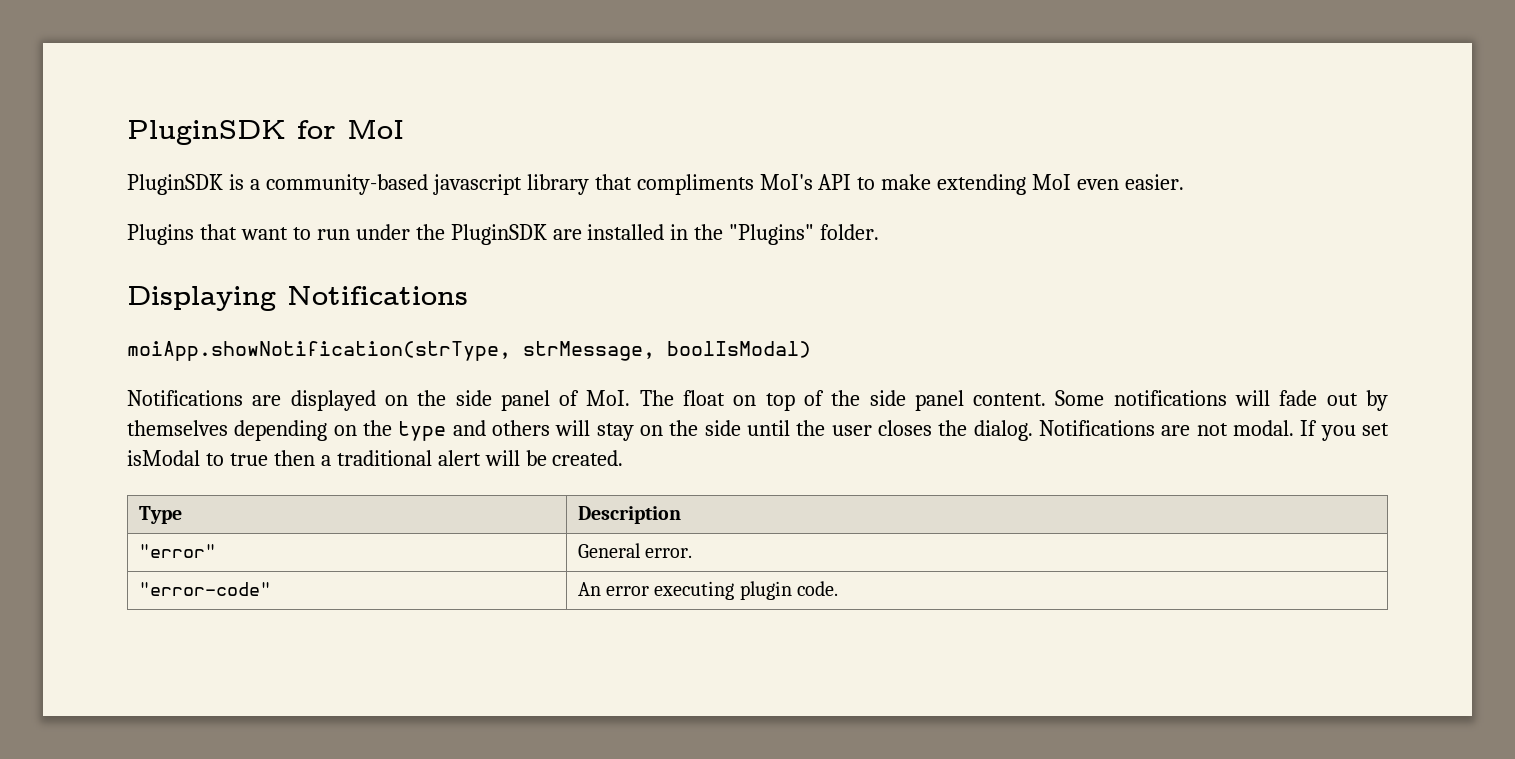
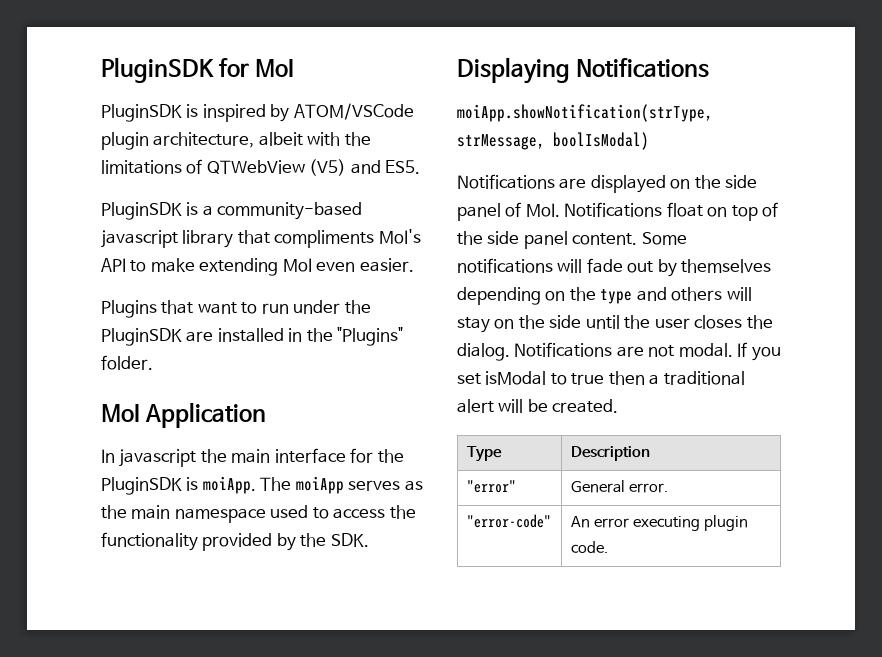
+ PluginSDK is inspired by ATOM/VSCode plugin architecture, albeit with the limitations of QTWebView (V5) and ES5.
+ MoI Application
+ In javascript the main interface for the PluginSDK is moiApp. The moiApp serves as the main namespace used to access the functionality provided by the SDK.
- Notifications are displayed on the side panel of MoI. The float on top of the side panel content.
+ Notifications are displayed on the side panel of MoI. Notifications float on top of the side panel content.

